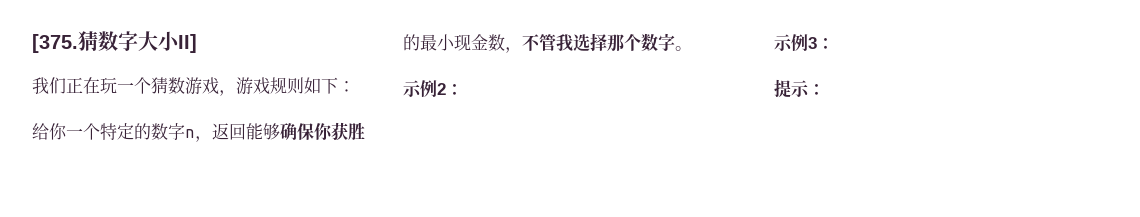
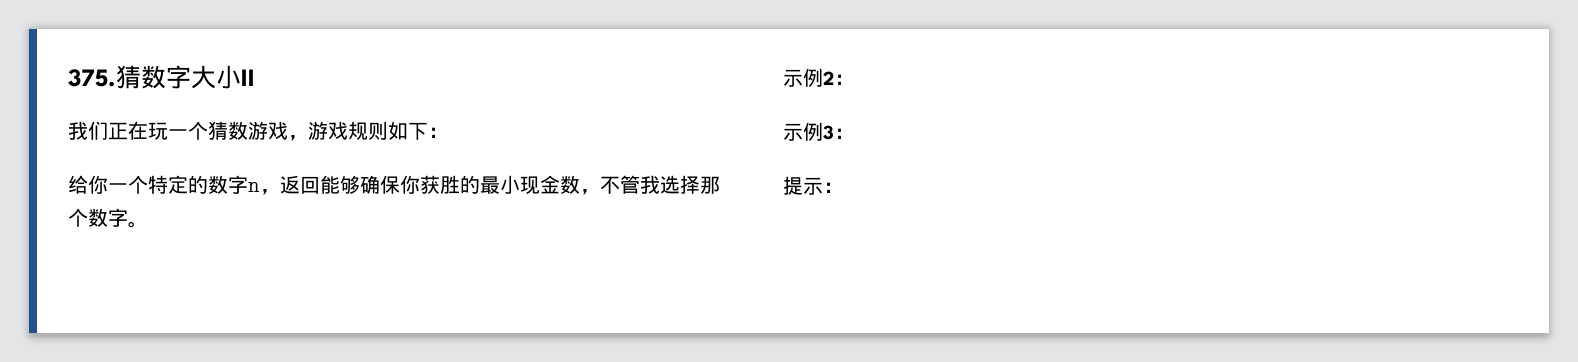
- [375.猜数字大小II]
+ 375.猜数字大小II

